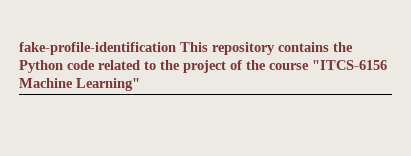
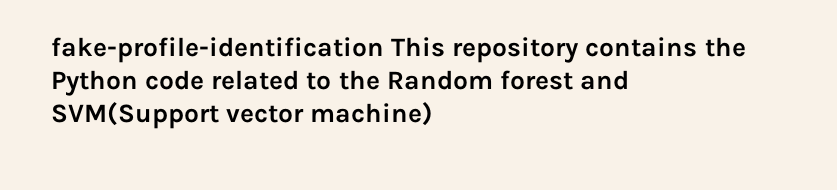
- fake-profile-identification This repository contains the Python code related to the project of the course "ITCS-6156 Machine Learning"
+ fake-profile-identification This repository contains the Python code related to the Random forest and SVM(Support vector machine)

